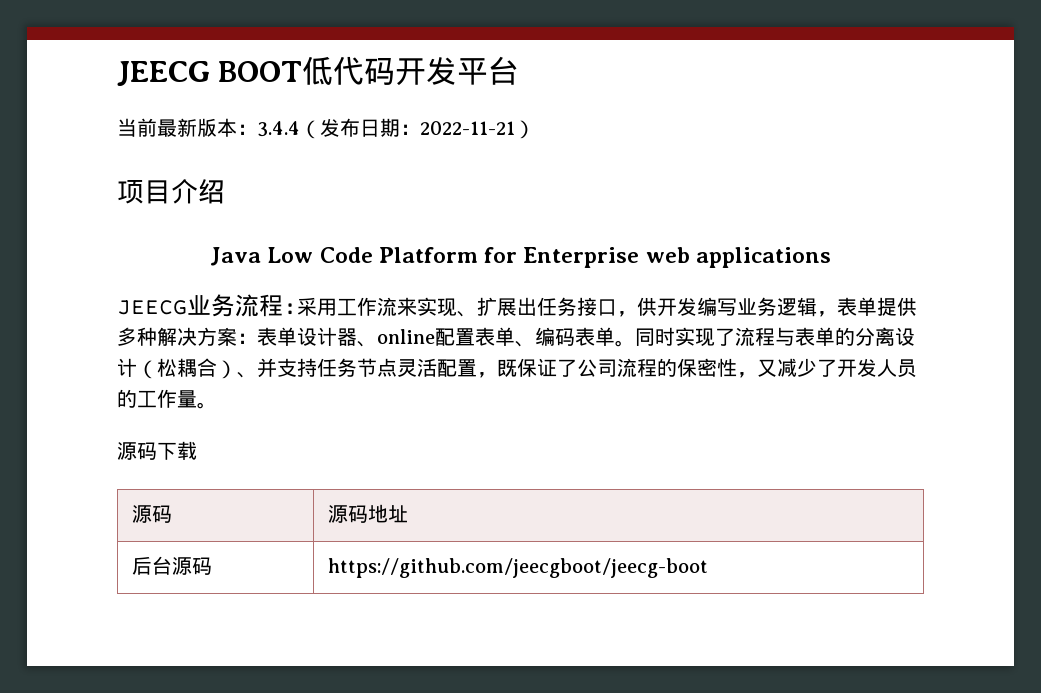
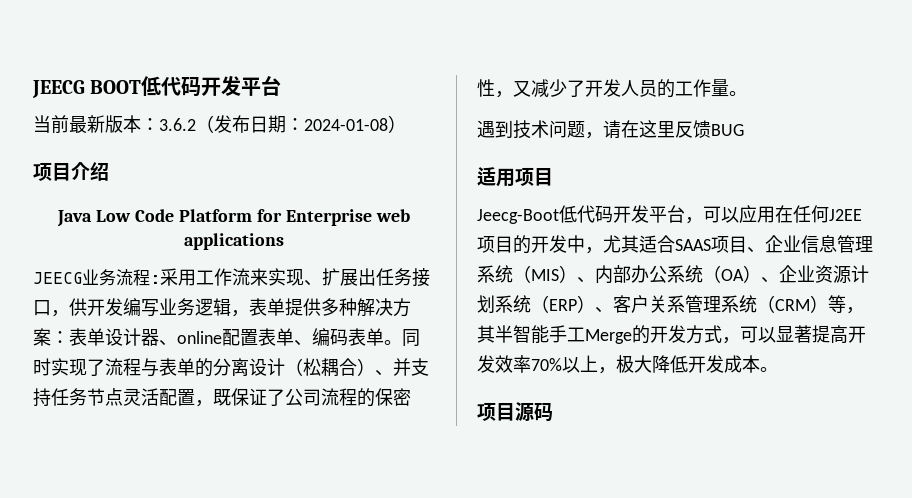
- 当前最新版本：3.4.4（发布日期：2022-11-21）
+ 当前最新版本：3.6.2（发布日期：2024-01-08）
- 源码下载
- 源码 | 源码地址
- 后台源码 | https://github.com/jeecgboot/jeecg-boot
+ 遇到技术问题，请在这里反馈BUG
+ 适用项目
+ Jeecg-Boot低代码开发平台，可以应用在任何J2EE项目的开发中，尤其适合SAAS项目、企业信息管理系统（MIS）、内部办公系统（OA）、企业资源计划系统（ERP）、客户关系管理系统（CRM）等，其半智能手工Merge的开发方式，可以显著提高开发效率70%以上，极大降低开发成本。
+ 项目源码

